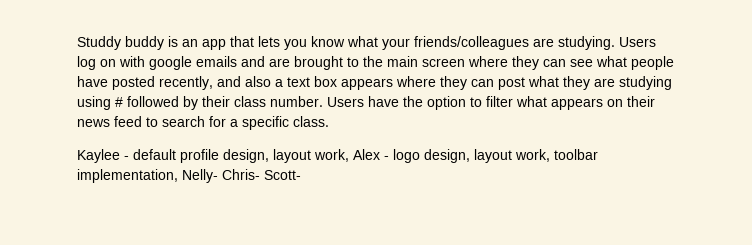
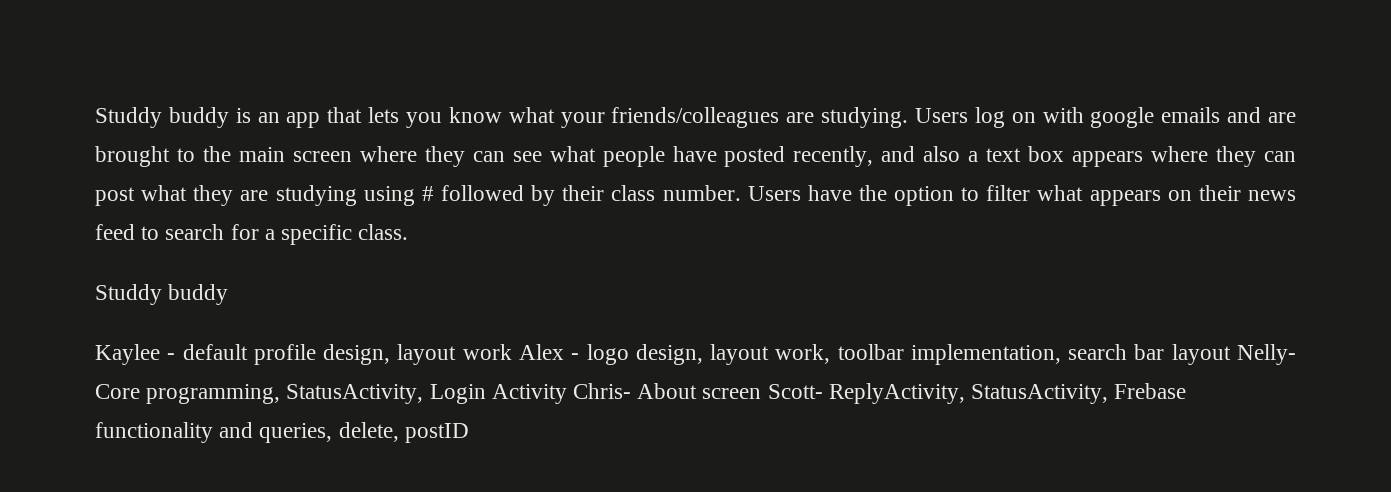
  Users have the option to filter what appears on their news feed to search for a specific class.
+ Studdy buddy
- Kaylee - default profile design, layout work, Alex - logo design, layout work, toolbar implementation, Nelly- Chris- Scott-
+ Kaylee - default profile design, layout work Alex - logo design, layout work, toolbar implementation, search bar layout Nelly- Core programming, StatusActivity, Login Activity Chris- About screen Scott- ReplyActivity, StatusActivity, Frebase functionality and queries, delete, postID

